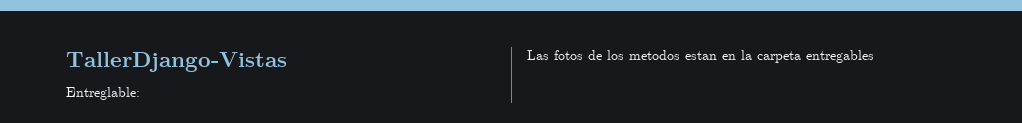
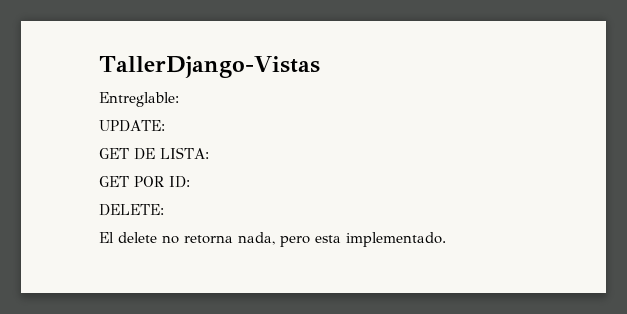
- Las fotos de los metodos estan en la carpeta entregables
+ UPDATE:
+ GET DE LISTA:
+ GET POR ID:
+ DELETE:
+ El delete no retorna nada, pero esta implementado.

